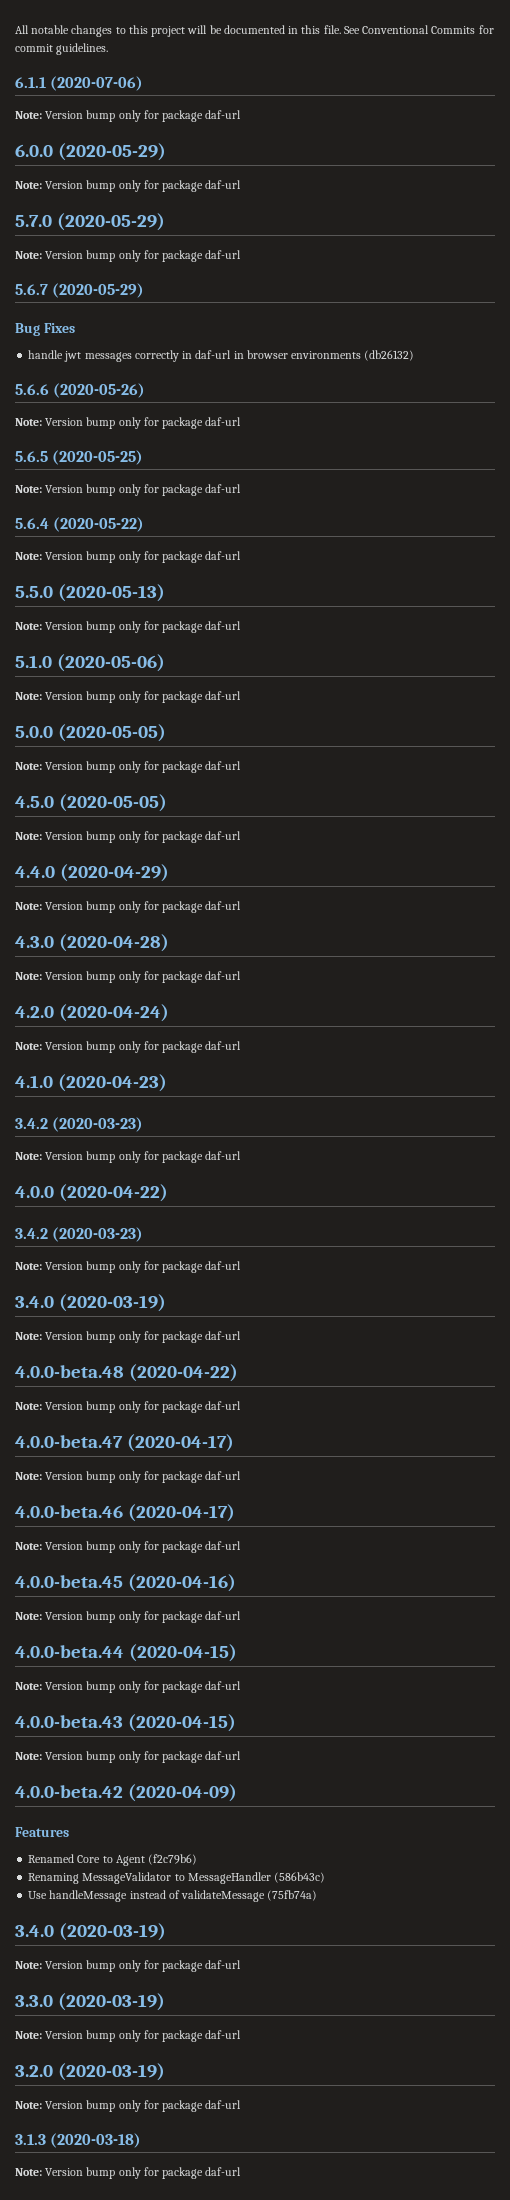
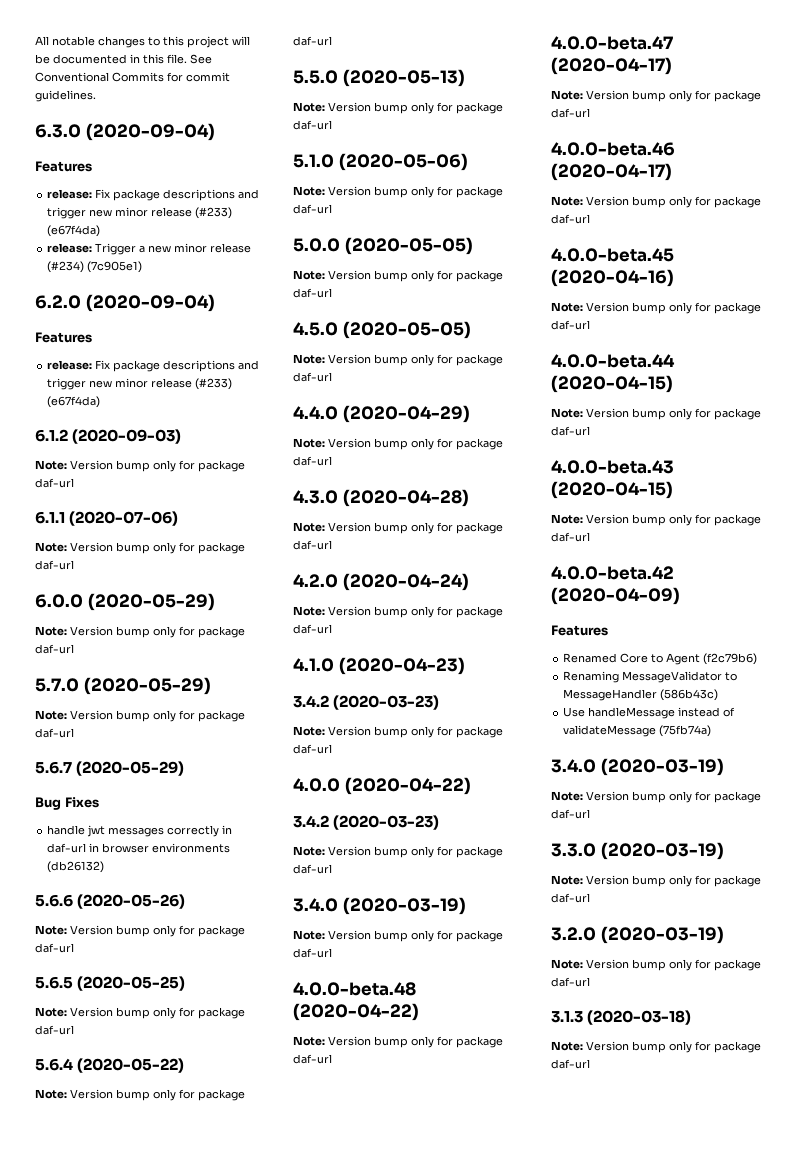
+ 6.3.0 (2020-09-04)
+ Features
+ release: Fix package descriptions and trigger new minor release (#233) (e67f4da)
+ release: Trigger a new minor release (#234) (7c905e1)
+ 6.2.0 (2020-09-04)
+ Features
+ release: Fix package descriptions and trigger new minor release (#233) (e67f4da)
+ 6.1.2 (2020-09-03)
+ Note: Version bump only for package daf-url

